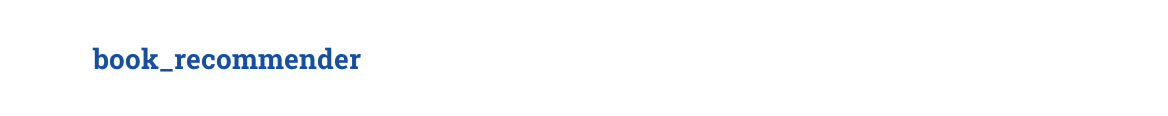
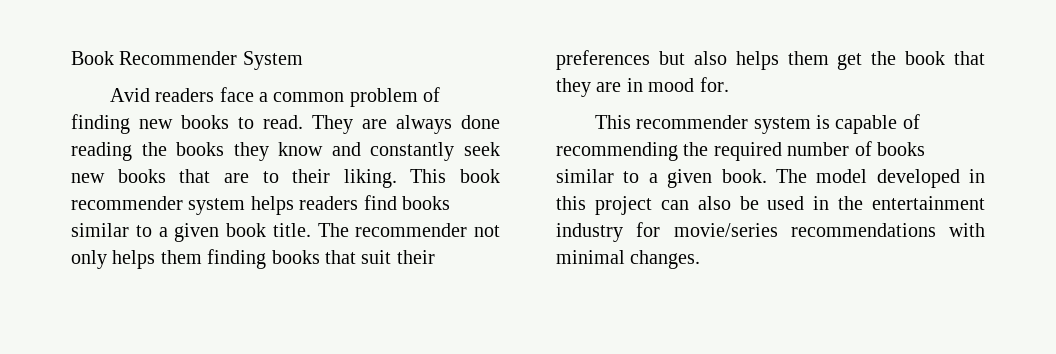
- book_recommender
+ Book Recommender System
+ Avid readers face a common problem of finding new books to read. They are always done reading the books they know and constantly seek new books that are to their liking. This book recommender system helps readers find books similar to a given book title. The recommender not only helps them finding books that suit their preferences but also helps them get the book that they are in mood for.
+ This recommender system is capable of recommending the required number of books similar to a given book. The model developed in this project can also be used in the entertainment industry for movie/series recommendations with minimal changes.

